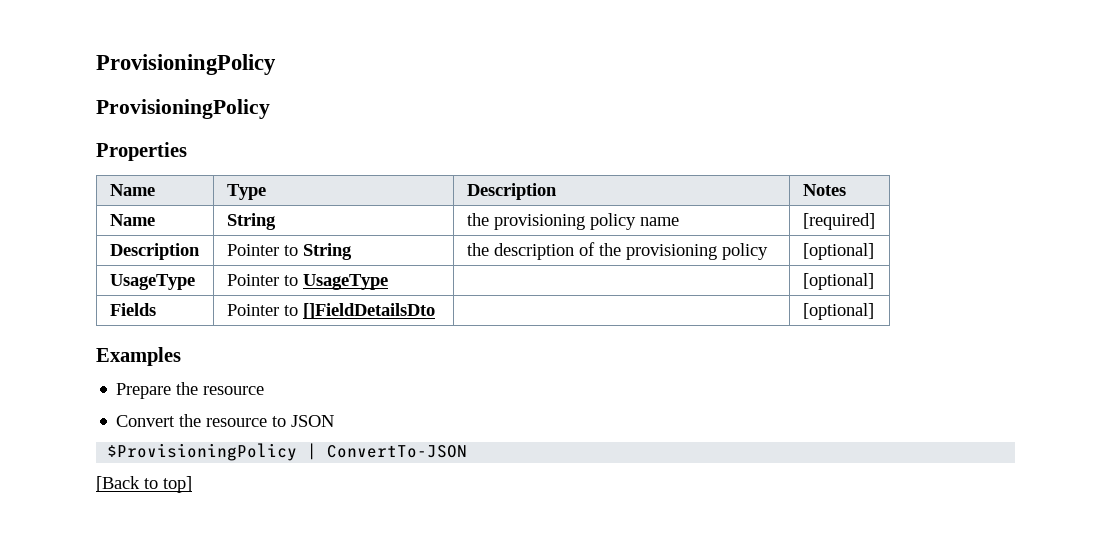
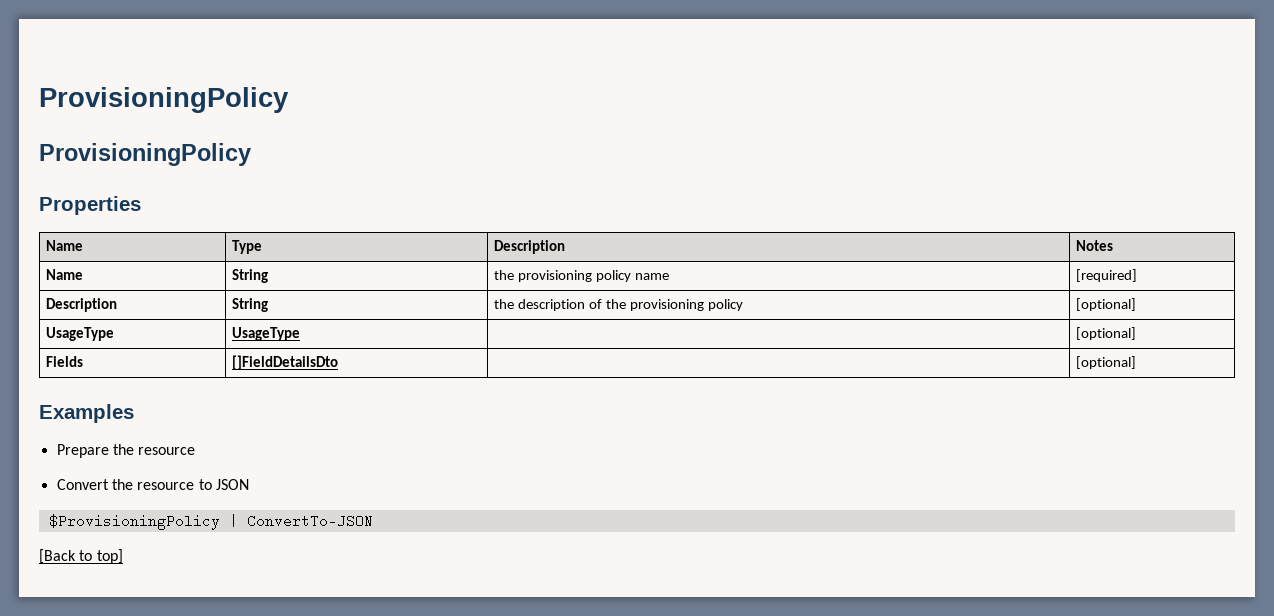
- Description | Pointer to String | the description of the provisioning policy | [optional]
+ Description | String | the description of the provisioning policy | [optional]
- UsageType | Pointer to UsageType | | [optional]
+ UsageType | UsageType | | [optional]
- Fields | Pointer to []FieldDetailsDto | | [optional]
+ Fields | []FieldDetailsDto | | [optional]

